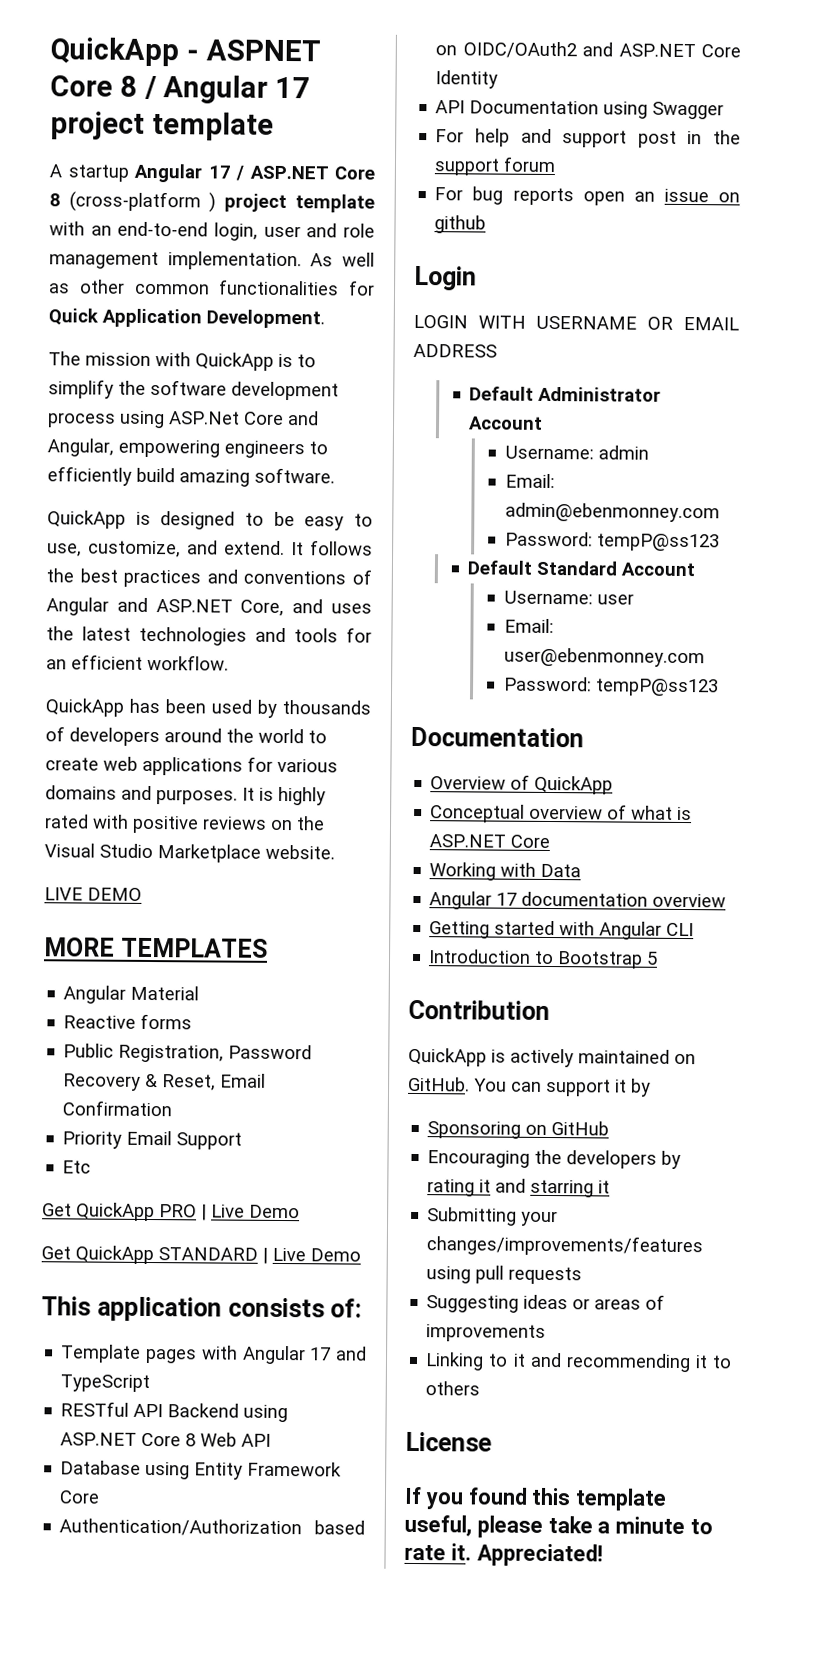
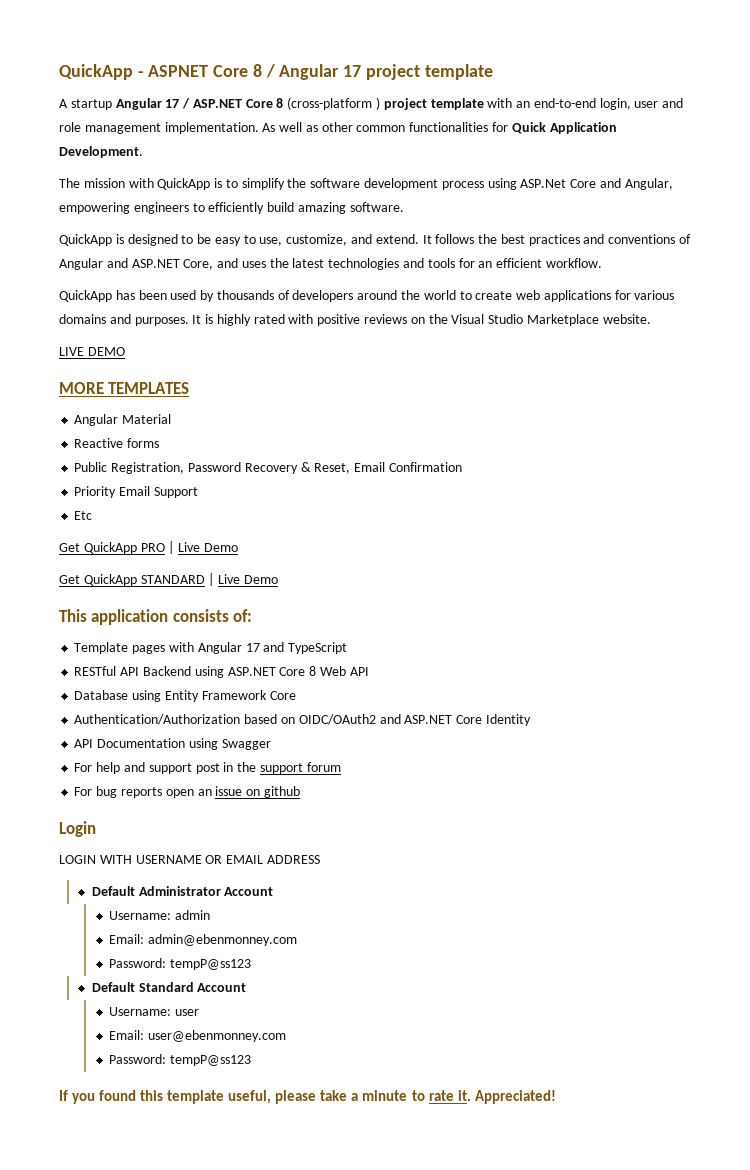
  Email: user@ebenmonney.com
  Password: tempP@ss123
- Documentation
- Overview of QuickApp
- Conceptual overview of what is ASP.NET Core
- Working with Data
- Angular 17 documentation overview
- Getting started with Angular CLI
- Introduction to Bootstrap 5
- Contribution
- QuickApp is actively maintained on GitHub. You can support it by
- Sponsoring on GitHub
- Encouraging the developers by rating it and starring it
- Submitting your changes/improvements/features using pull requests
- Suggesting ideas or areas of improvements
- Linking to it and recommending it to others
- License

